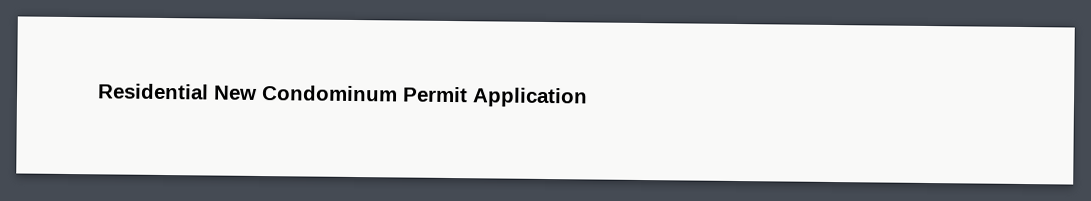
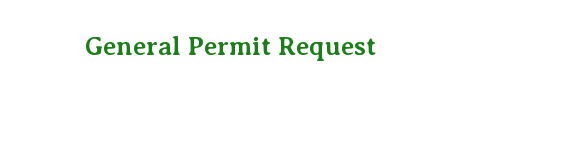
- Residential New Condominum Permit Application
+ General Permit Request

